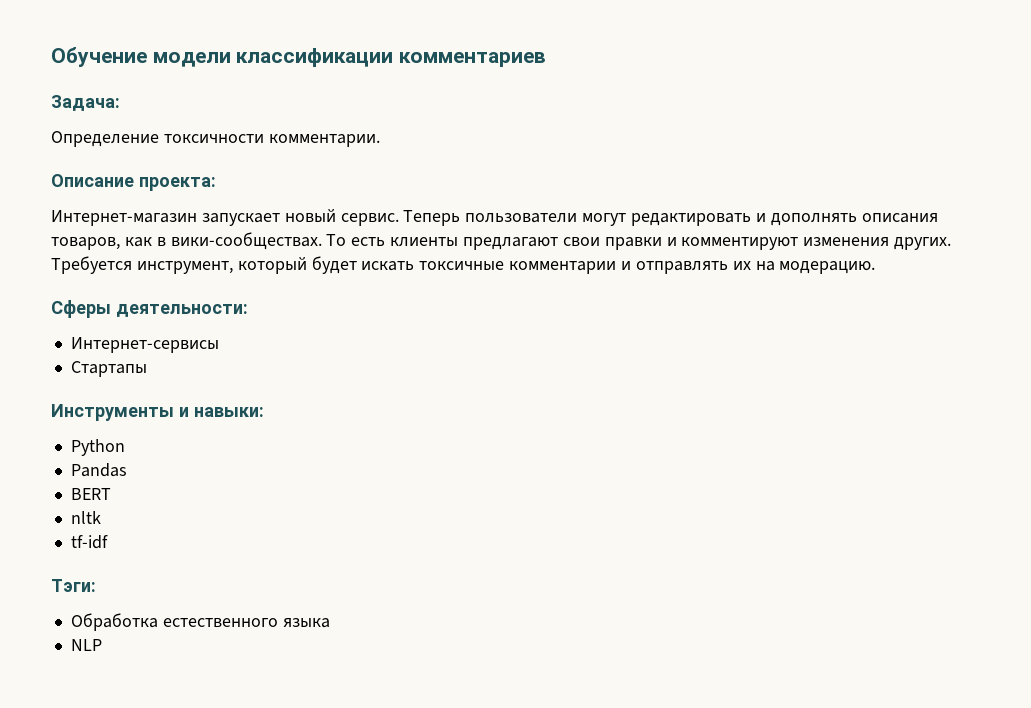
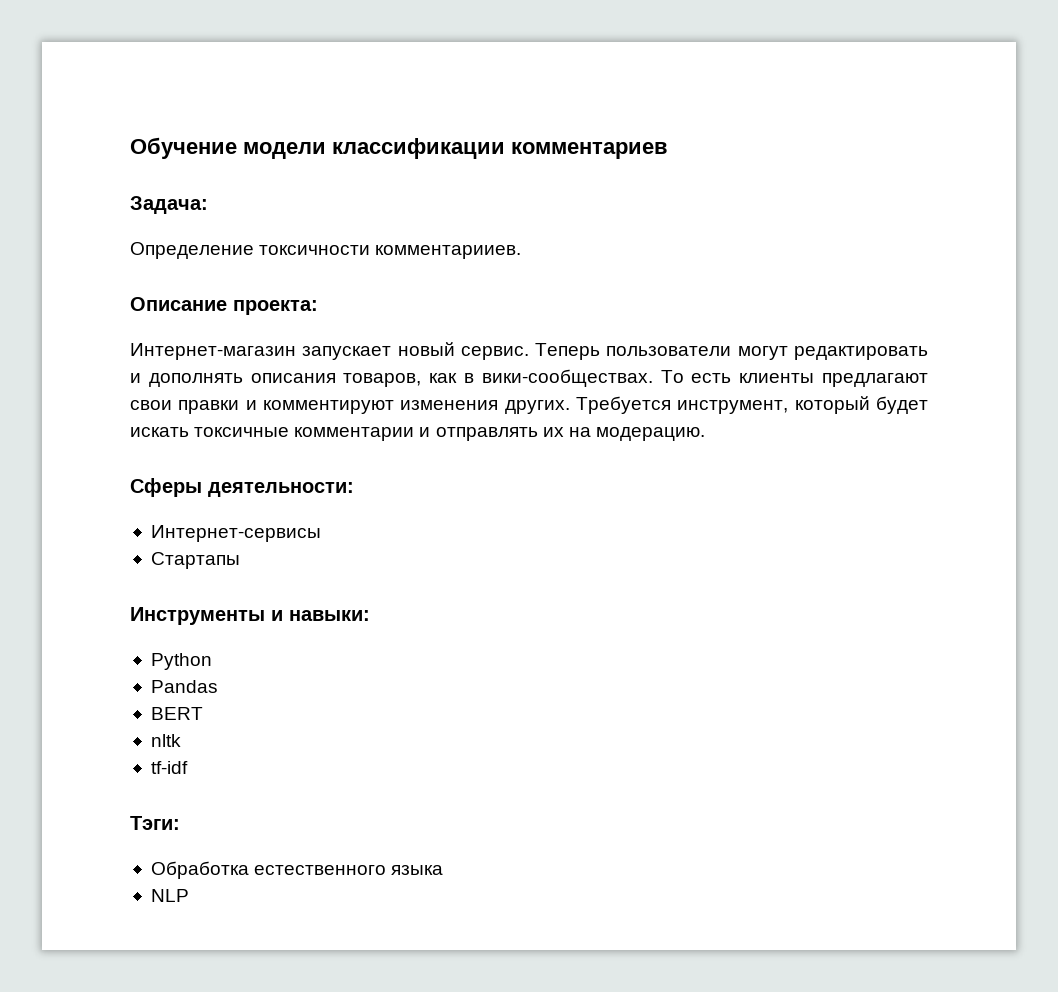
- Определение токсичности комментарии.
+ Определение токсичности комментарииев.

